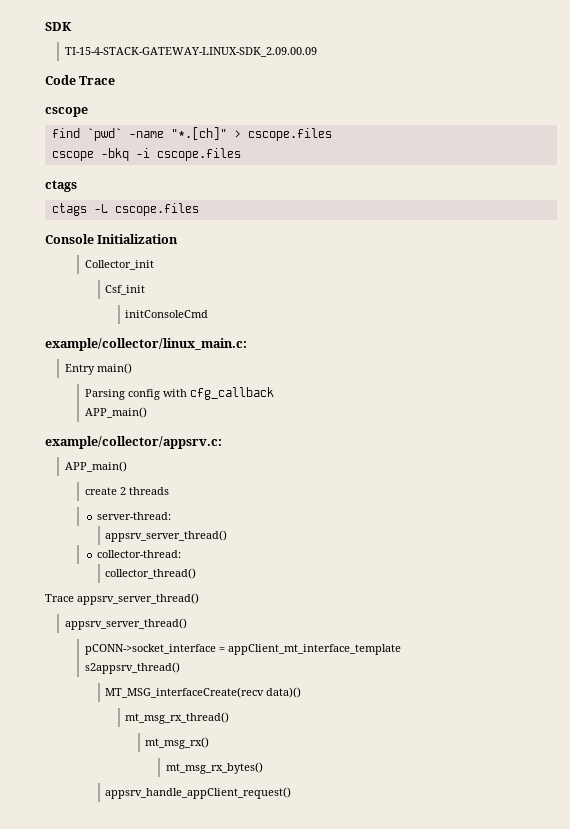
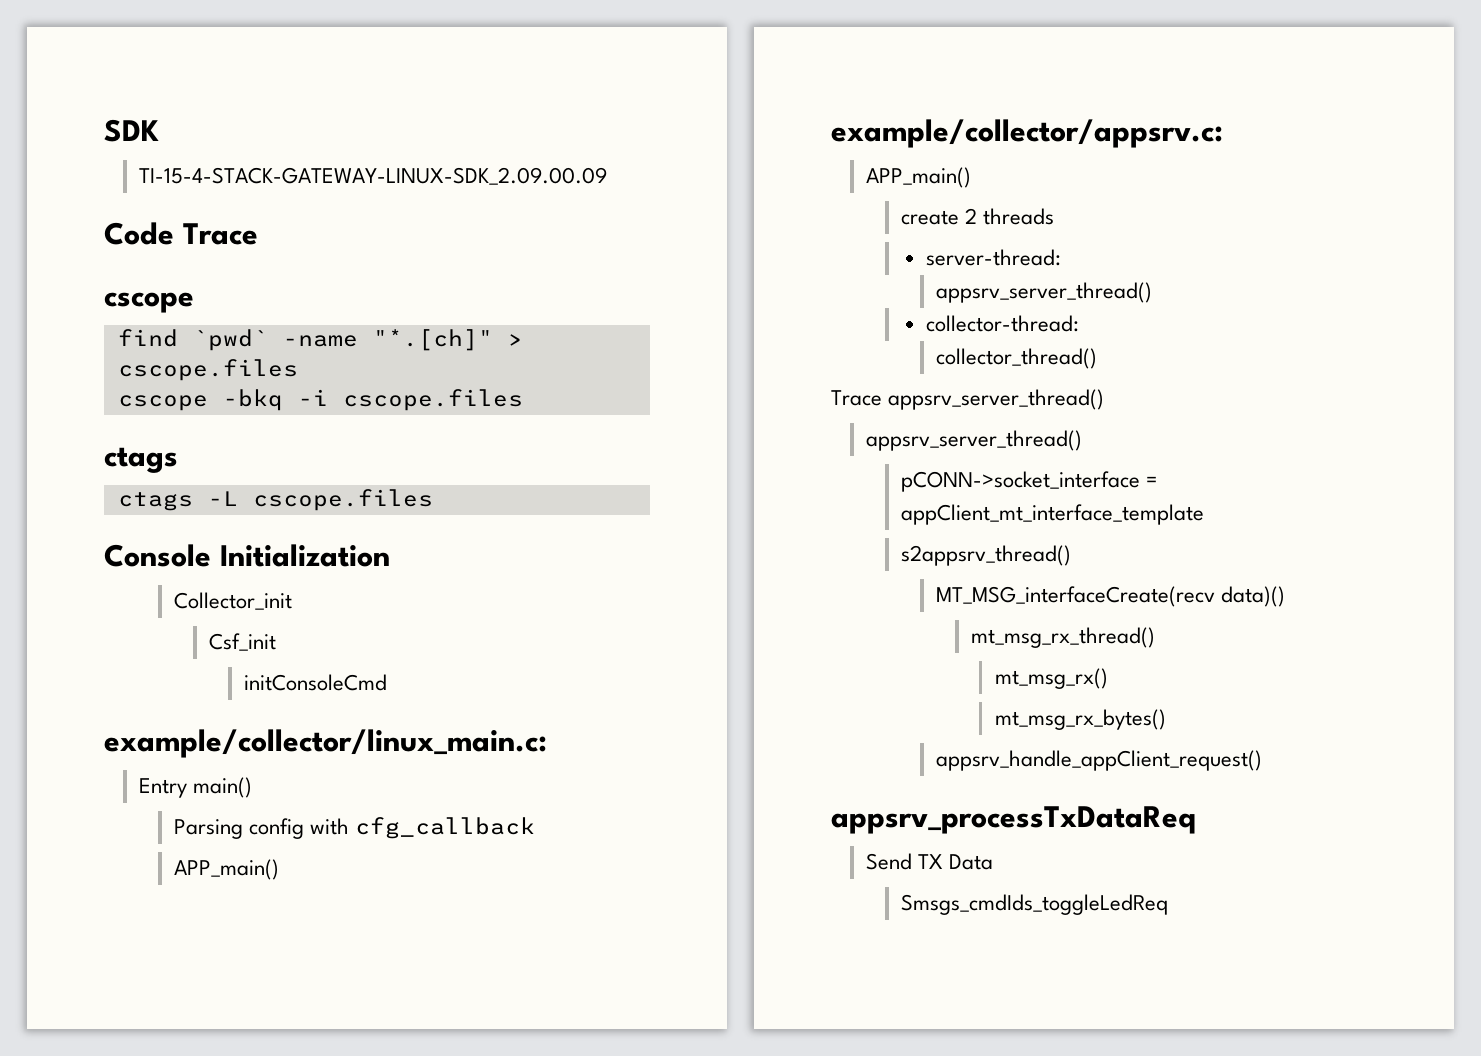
+ appsrv_processTxDataReq
+ Send TX Data
+ Smsgs_cmdIds_toggleLedReq

